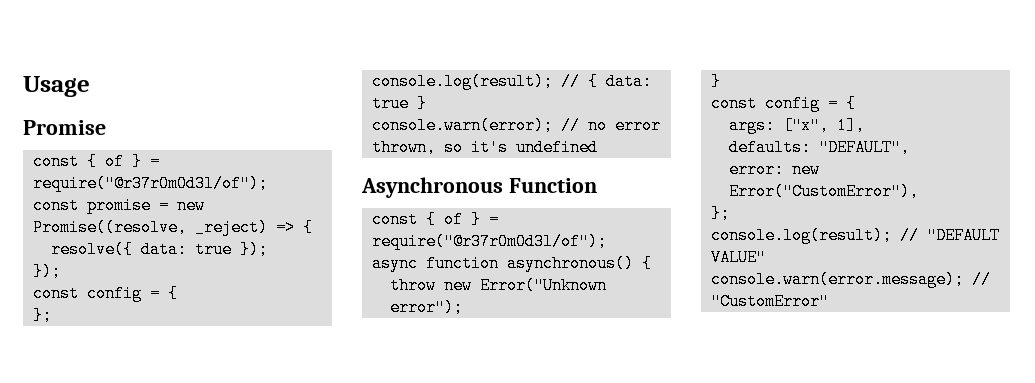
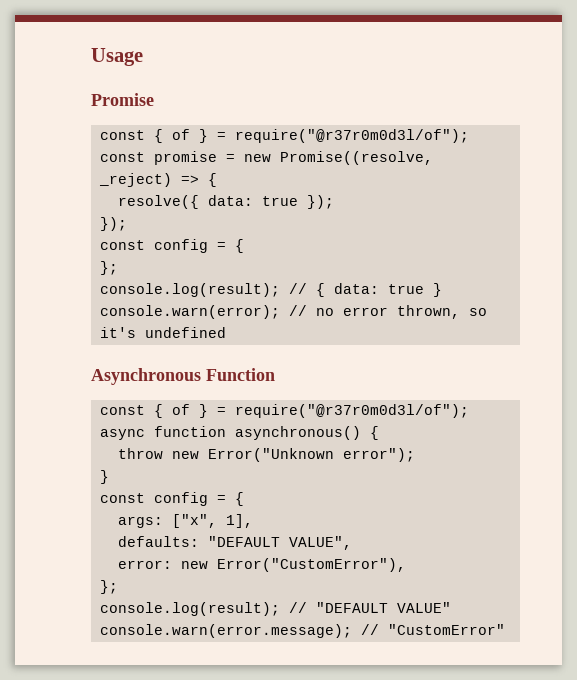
- defaults: "DEFAULT",
+ defaults: "DEFAULT VALUE",

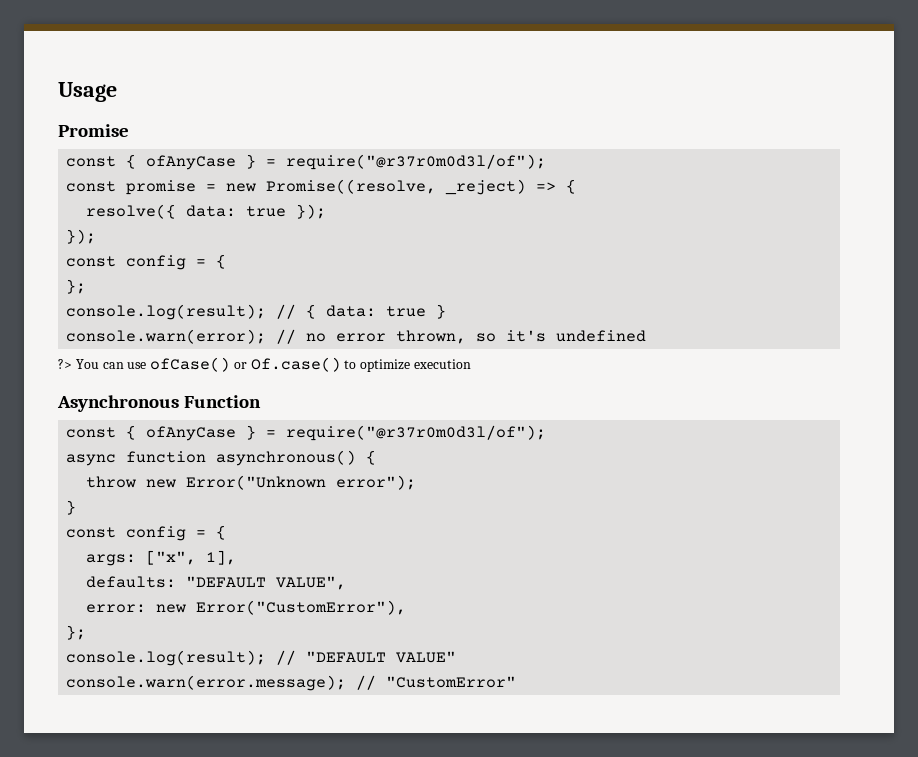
  Promise
- const { of } = require("@r37r0m0d3l/of");
+ const { ofAnyCase } = require("@r37r0m0d3l/of");
+ ?> You can use ofCase() or Of.case() to optimize execution
  Asynchronous Function
- const { of } = require("@r37r0m0d3l/of");
+ const { ofAnyCase } = require("@r37r0m0d3l/of");

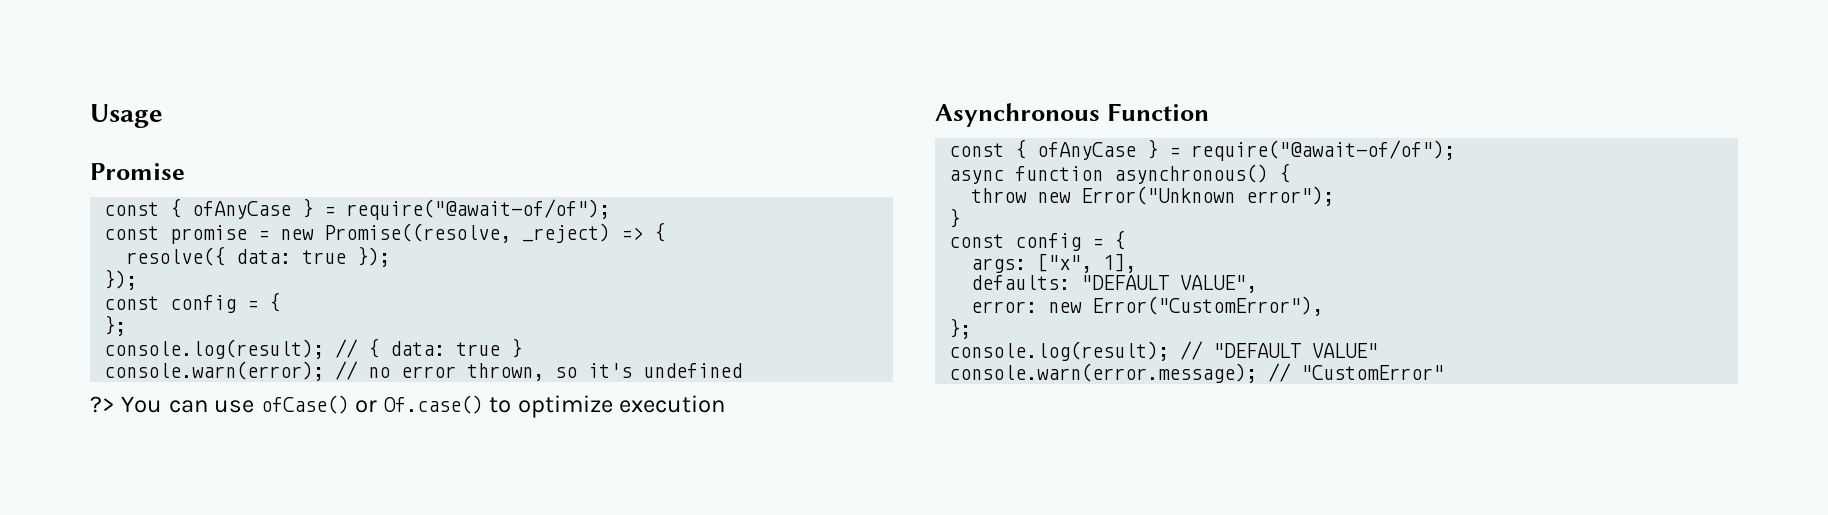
  Promise
- const { ofAnyCase } = require("@r37r0m0d3l/of");
+ const { ofAnyCase } = require("@await-of/of");
  Asynchronous Function
- const { ofAnyCase } = require("@r37r0m0d3l/of");
+ const { ofAnyCase } = require("@await-of/of");

